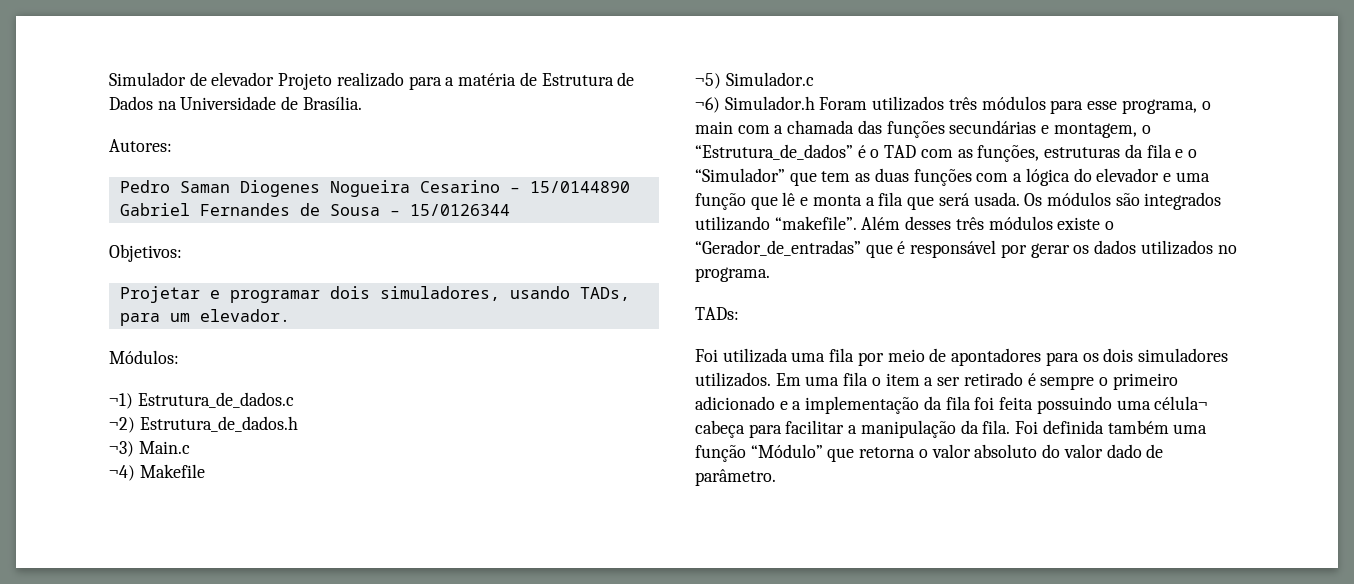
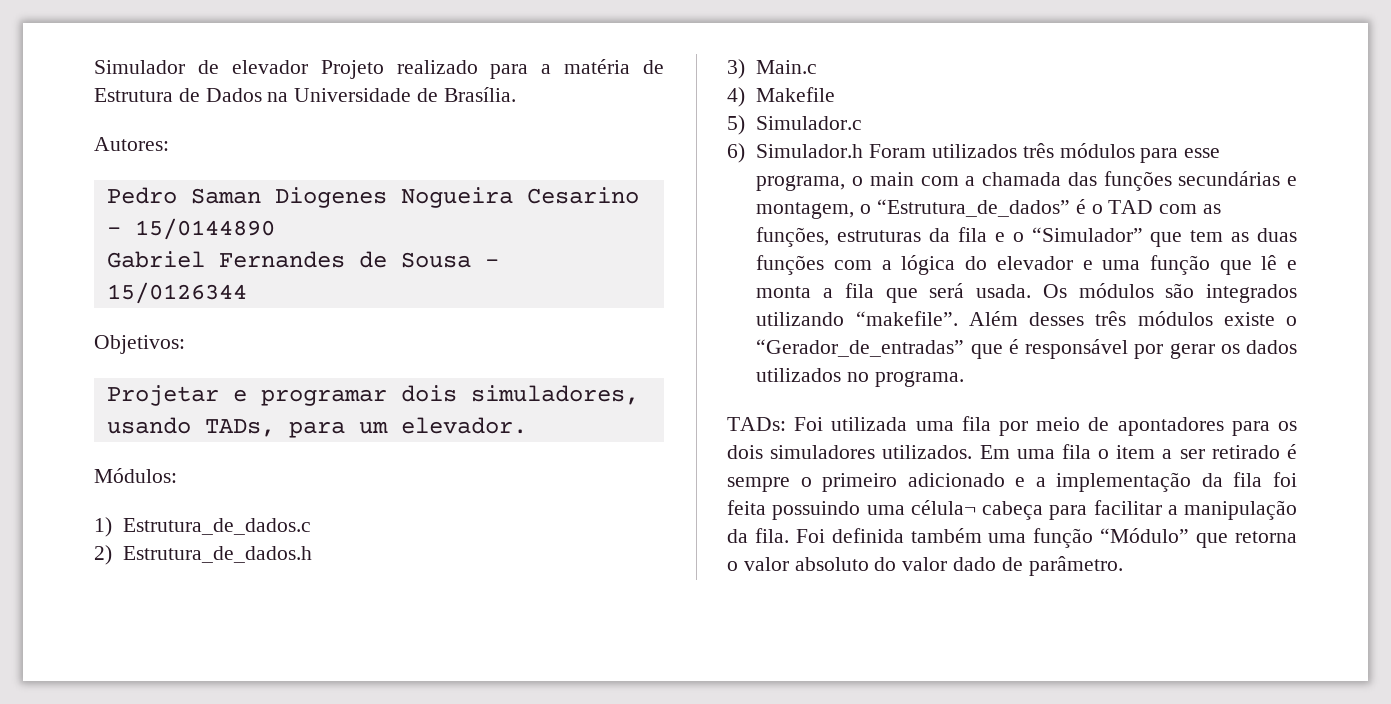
- ¬1) Estrutura_de_dados.c
+ 1) Estrutura_de_dados.c
- ¬2) Estrutura_de_dados.h
+ 2) Estrutura_de_dados.h
- ¬3) Main.c
+ 3) Main.c
- ¬4) Makefile
+ 4) Makefile
- ¬5) Simulador.c
+ 5) Simulador.c
- ¬6) Simulador.h Foram utilizados três módulos para esse programa, o main com a chamada das funções secundárias e montagem, o “Estrutura_de_dados” é o TAD com as funções, estruturas da fila e o “Simulador” que tem as duas funções com a lógica do elevador e uma função que lê e monta a fila que será usada.
+ 6) Simulador.h Foram utilizados três módulos para esse programa, o main com a chamada das funções secundárias e montagem, o “Estrutura_de_dados” é o TAD com as funções, estruturas da fila e o “Simulador” que tem as duas funções com a lógica do elevador e uma função que lê e monta a fila que será usada.
- TADs:
- Foi utilizada uma fila por meio de apontadores para os dois simuladores utilizados.
+ TADs: Foi utilizada uma fila por meio de apontadores para os dois simuladores utilizados.

